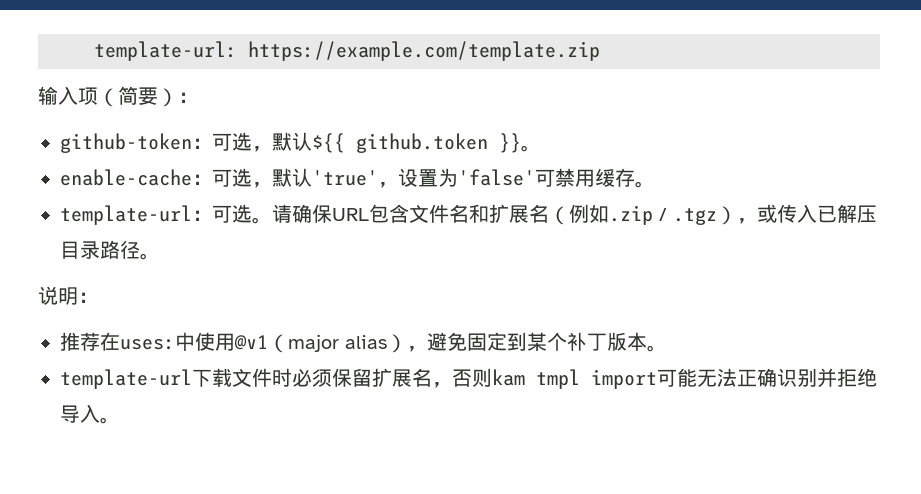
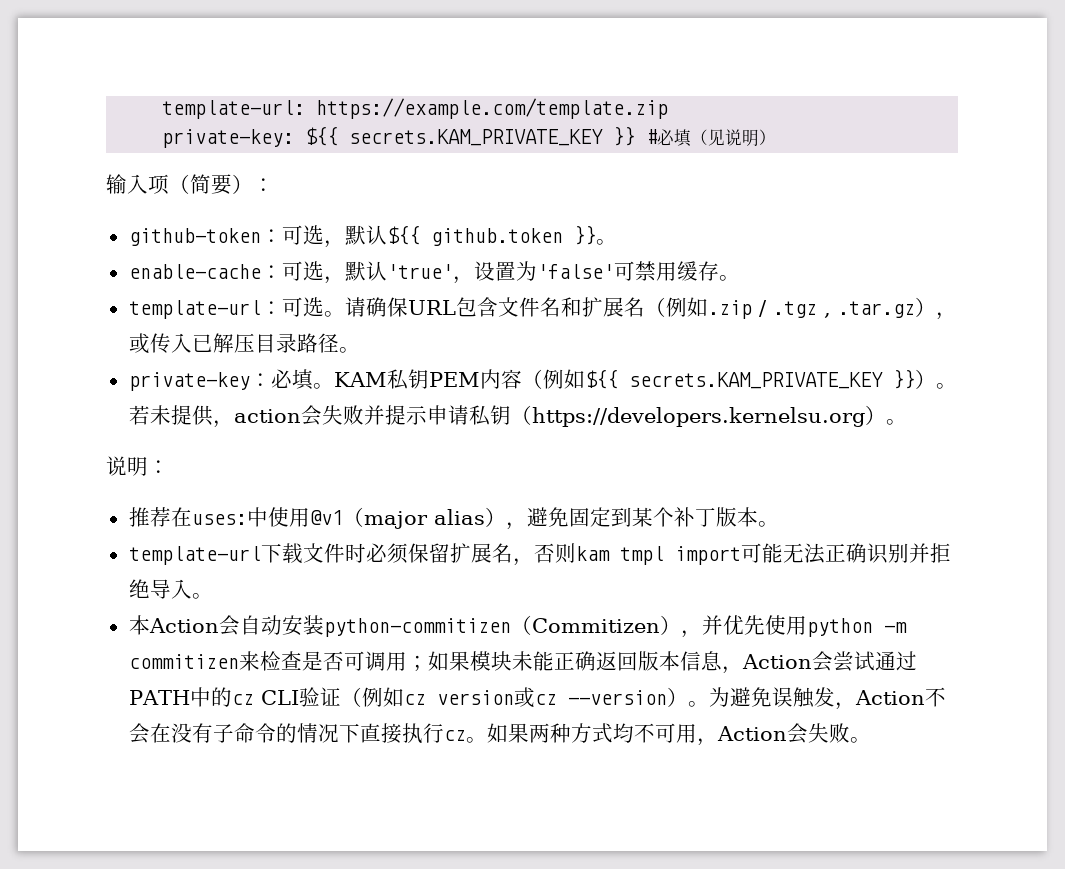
+ private-key: ${{ secrets.KAM_PRIVATE_KEY }} #必填（见说明）
- 请确保URL包含文件名和扩展名（例如.zip / .tgz），或传入已解压目录路径。
+ 请确保URL包含文件名和扩展名（例如.zip / .tgz , .tar.gz），或传入已解压目录路径。
+ private-key：必填。KAM私钥PEM内容（例如${{ secrets.KAM_PRIVATE_KEY }}）。若未提供，action会失败并提示申请私钥（https://developers.kernelsu.org）。
+ 本Action会自动安装python-commitizen（Commitizen），并优先使用python -m commitizen来检查是否可调用；如果模块未能正确返回版本信息，Action会尝试通过PATH中的cz CLI验证（例如cz version或cz --version）。为避免误触发，Action不会在没有子命令的情况下直接执行cz。如果两种方式均不可用，Action会失败。

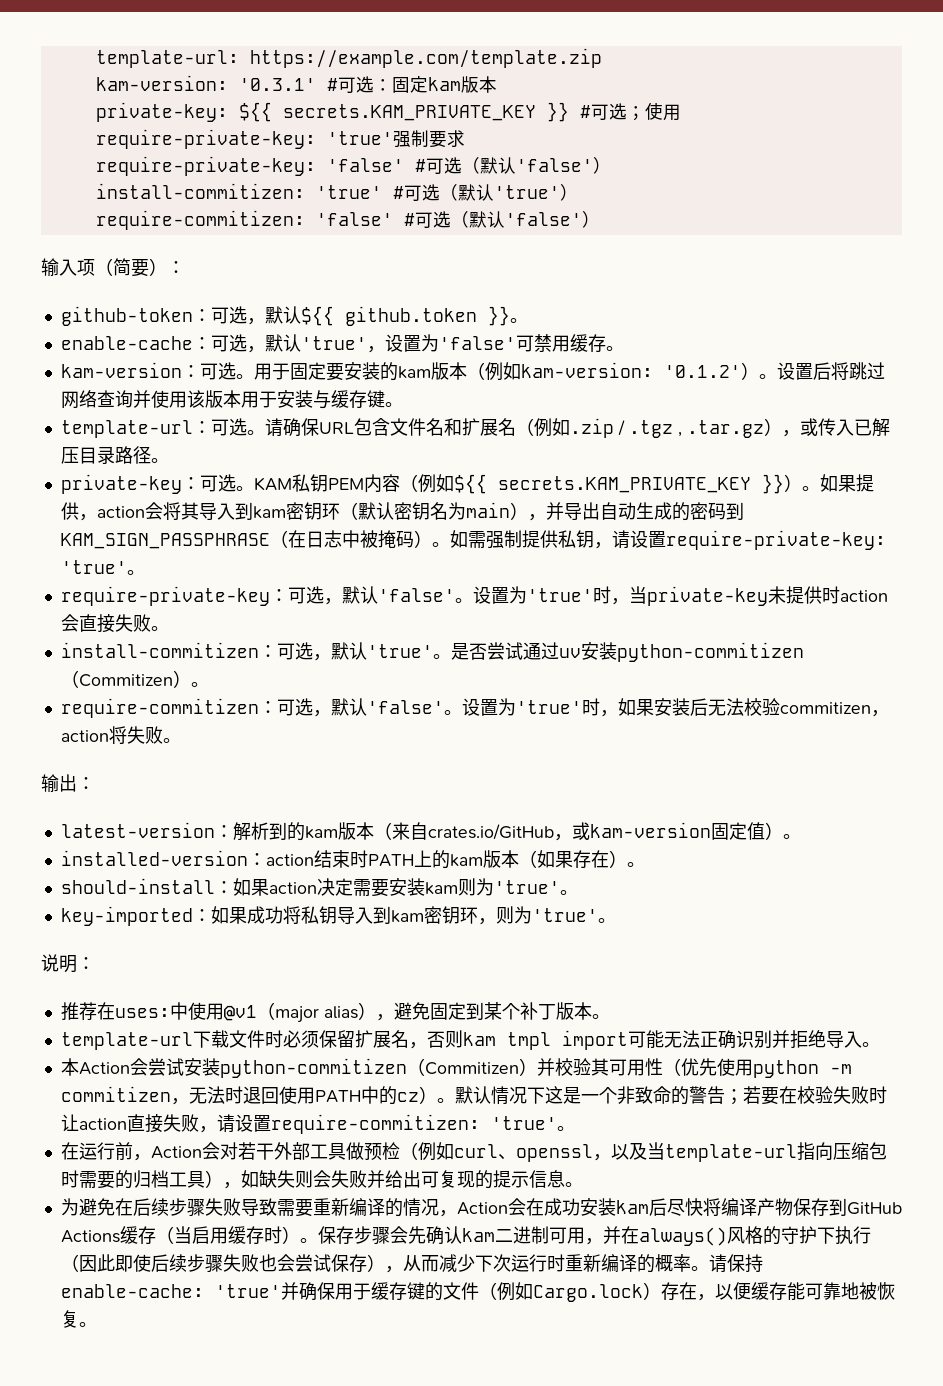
+ kam-version: '0.3.1' #可选：固定kam版本
- private-key: ${{ secrets.KAM_PRIVATE_KEY }} #必填（见说明）
+ private-key: ${{ secrets.KAM_PRIVATE_KEY }} #可选；使用require-private-key: 'true'强制要求
+ require-private-key: 'false' #可选（默认'false'）
+ install-commitizen: 'true' #可选（默认'true'）
+ require-commitizen: 'false' #可选（默认'false'）
+ kam-version：可选。用于固定要安装的kam版本（例如kam-version: '0.1.2'）。设置后将跳过网络查询并使用该版本用于安装与缓存键。
- private-key：必填。
+ private-key：可选。
- 若未提供，action会失败并提示申请私钥（https://developers.kernelsu.org）。
+ 如果提供，action会将其导入到kam密钥环（默认密钥名为main），并导出自动生成的密码到KAM_SIGN_PASSPHRASE（在日志中被掩码）。如需强制提供私钥，请设置require-private-key: 'true'。
+ require-private-key：可选，默认'false'。设置为'true'时，当private-key未提供时action会直接失败。
+ install-commitizen：可选，默认'true'。是否尝试通过uv安装python-commitizen（Commitizen）。
+ require-commitizen：可选，默认'false'。设置为'true'时，如果安装后无法校验commitizen，action将失败。
+ 输出：
+ latest-version：解析到的kam版本（来自crates.io/GitHub，或kam-version固定值）。
+ installed-version：action结束时PATH上的kam版本（如果存在）。
+ should-install：如果action决定需要安装kam则为'true'。
+ key-imported：如果成功将私钥导入到kam密钥环，则为'true'。
- 本Action会自动安装python-commitizen（Commitizen），并优先使用python -m commitizen来检查是否可调用；如果模块未能正确返回版本信息，Action会尝试通过PATH中的cz CLI验证（例如cz version或cz --version）。为避免误触发，Action不会在没有子命令的情况下直接执行cz。如果两种方式均不可用，Action会失败。
+ 本Action会尝试安装python-commitizen（Commitizen）并校验其可用性（优先使用python -m commitizen，无法时退回使用PATH中的cz）。默认情况下这是一个非致命的警告；若要在校验失败时让action直接失败，请设置require-commitizen: 'true'。
+ 在运行前，Action会对若干外部工具做预检（例如curl、openssl，以及当template-url指向压缩包时需要的归档工具），如缺失则会失败并给出可复现的提示信息。
+ 为避免在后续步骤失败导致需要重新编译的情况，Action会在成功安装kam后尽快将编译产物保存到GitHub Actions缓存（当启用缓存时）。保存步骤会先确认kam二进制可用，并在always()风格的守护下执行（因此即使后续步骤失败也会尝试保存），从而减少下次运行时重新编译的概率。请保持enable-cache: 'true'并确保用于缓存键的文件（例如Cargo.lock）存在，以便缓存能可靠地被恢复。

